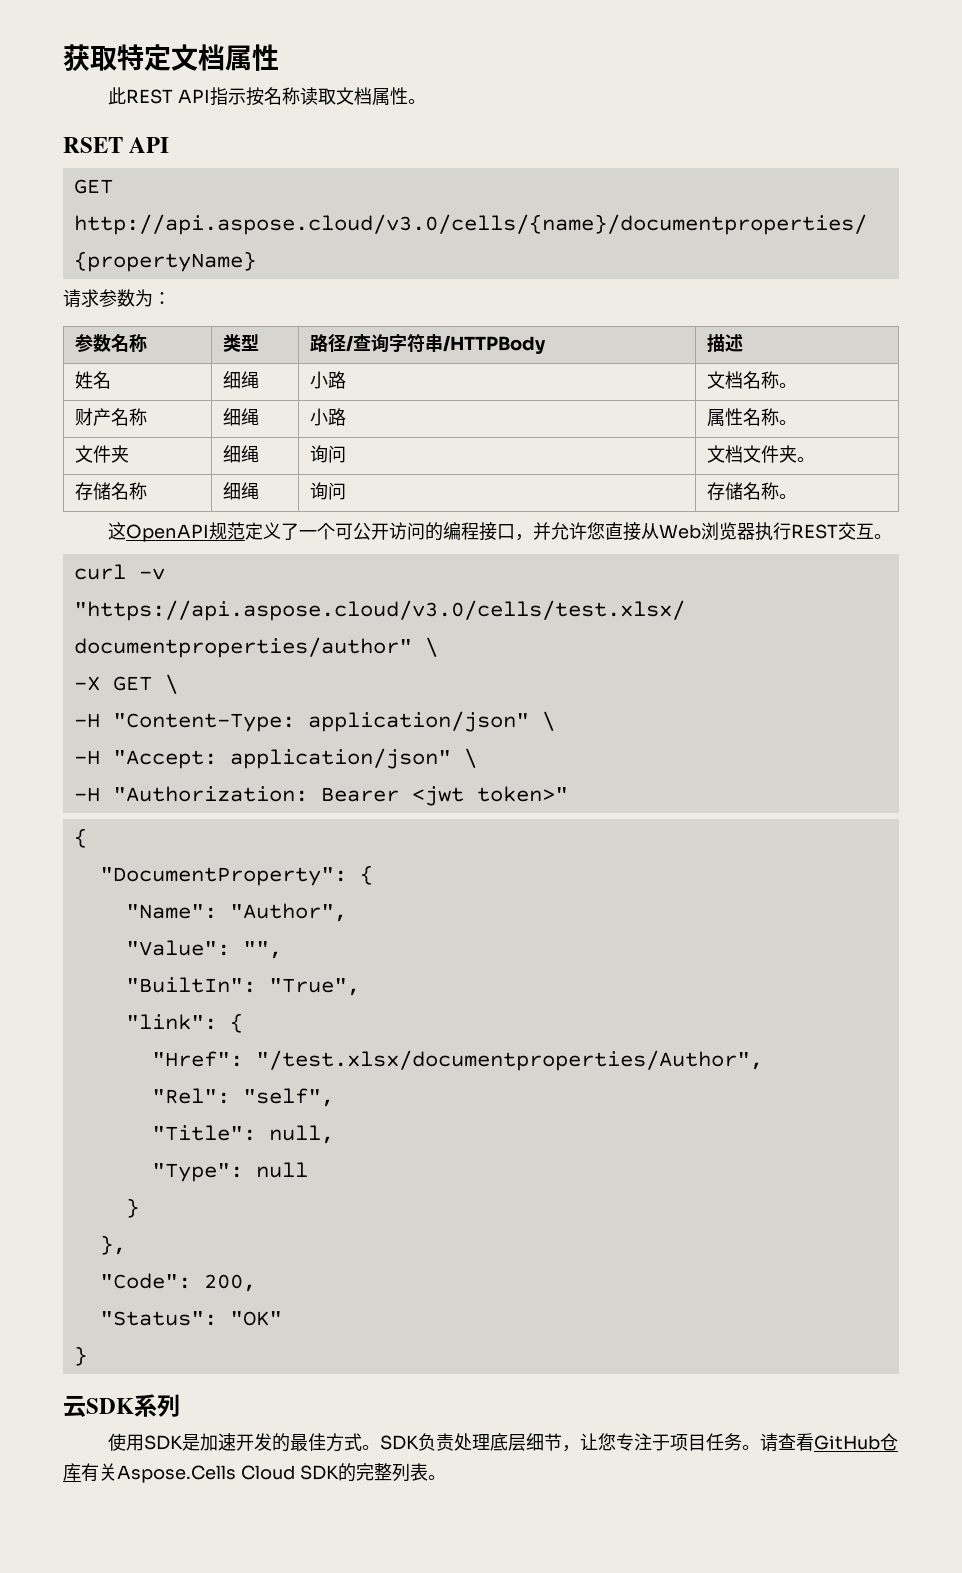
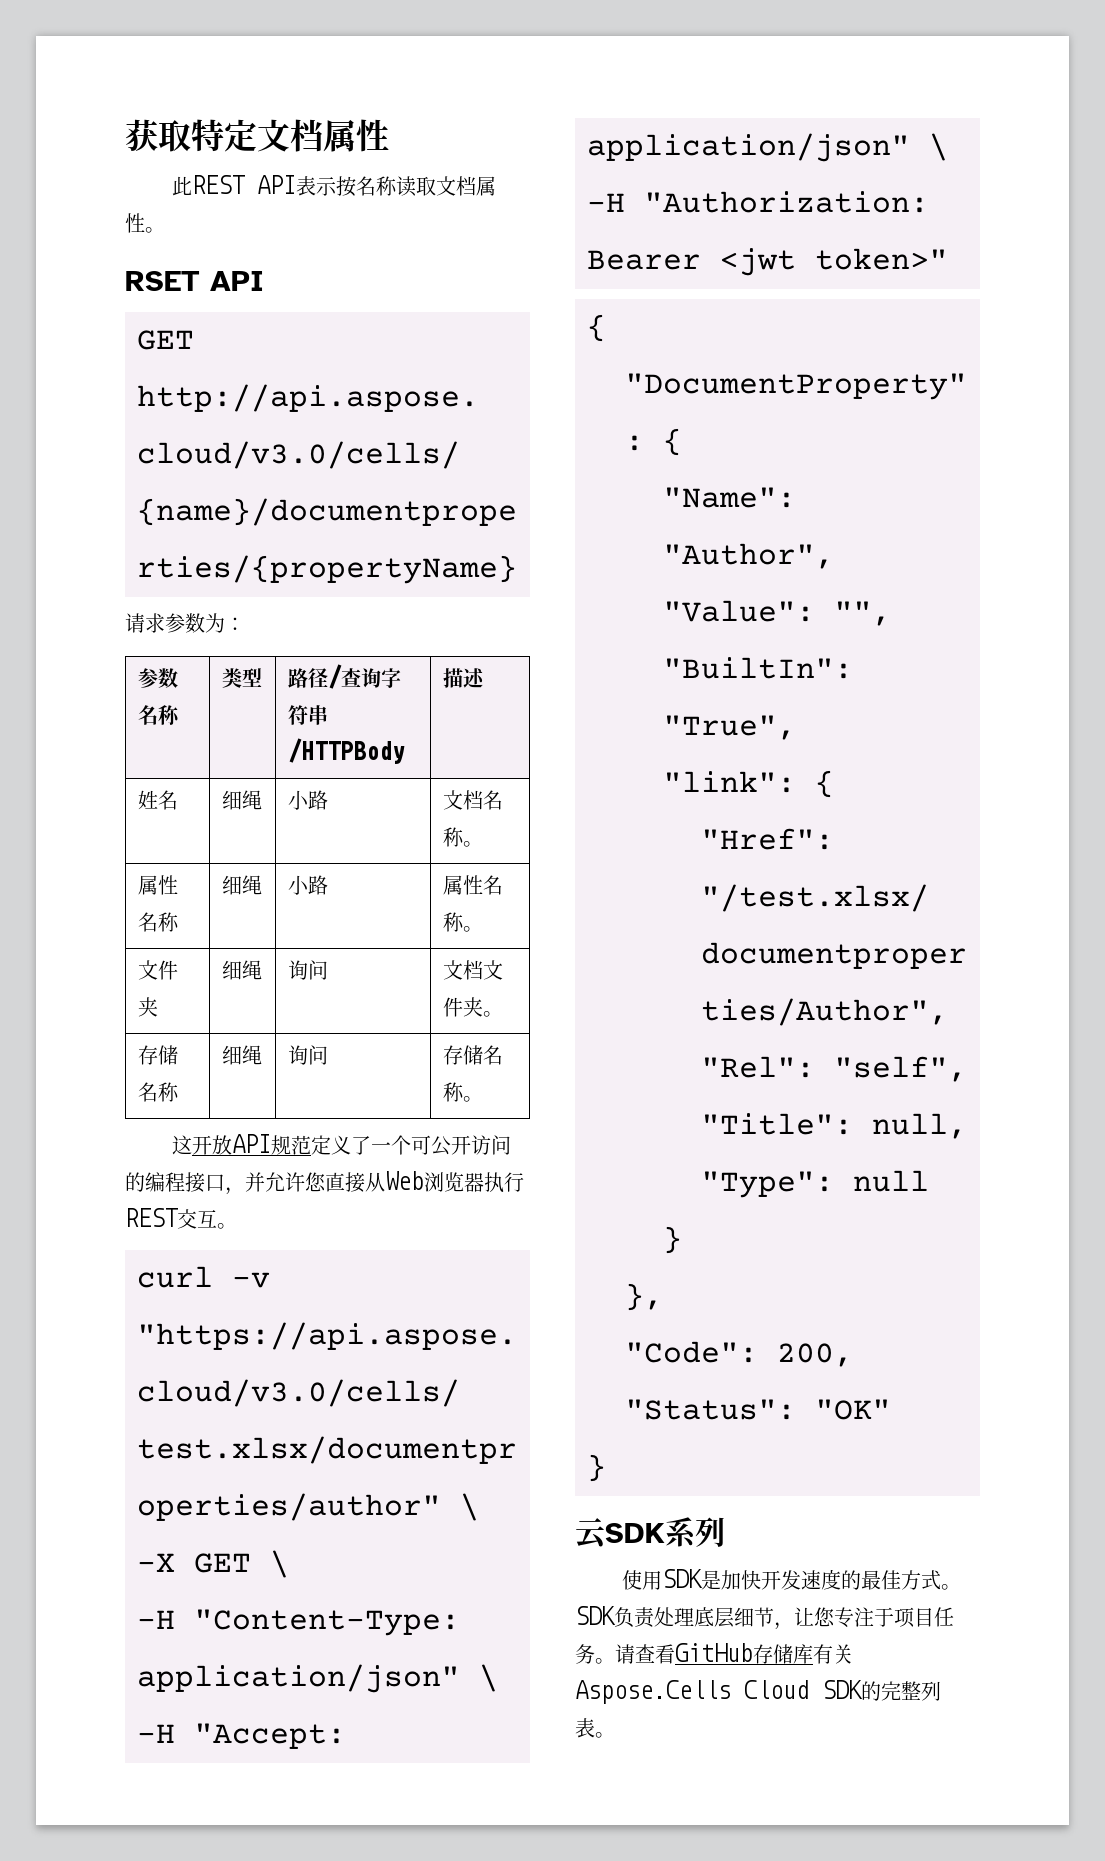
- 此REST API指示按名称读取文档属性。
+ 此REST API表示按名称读取文档属性。
- 财产名称 | 细绳 | 小路 | 属性名称。
+ 属性名称 | 细绳 | 小路 | 属性名称。
- 这OpenAPI规范定义了一个可公开访问的编程接口，并允许您直接从Web浏览器执行REST交互。
+ 这开放API规范定义了一个可公开访问的编程接口，并允许您直接从Web浏览器执行REST交互。
- 使用SDK是加速开发的最佳方式。
+ 使用SDK是加快开发速度的最佳方式。
- 请查看GitHub仓库有关Aspose.Cells Cloud SDK的完整列表。
+ 请查看GitHub存储库有关Aspose.Cells Cloud SDK的完整列表。

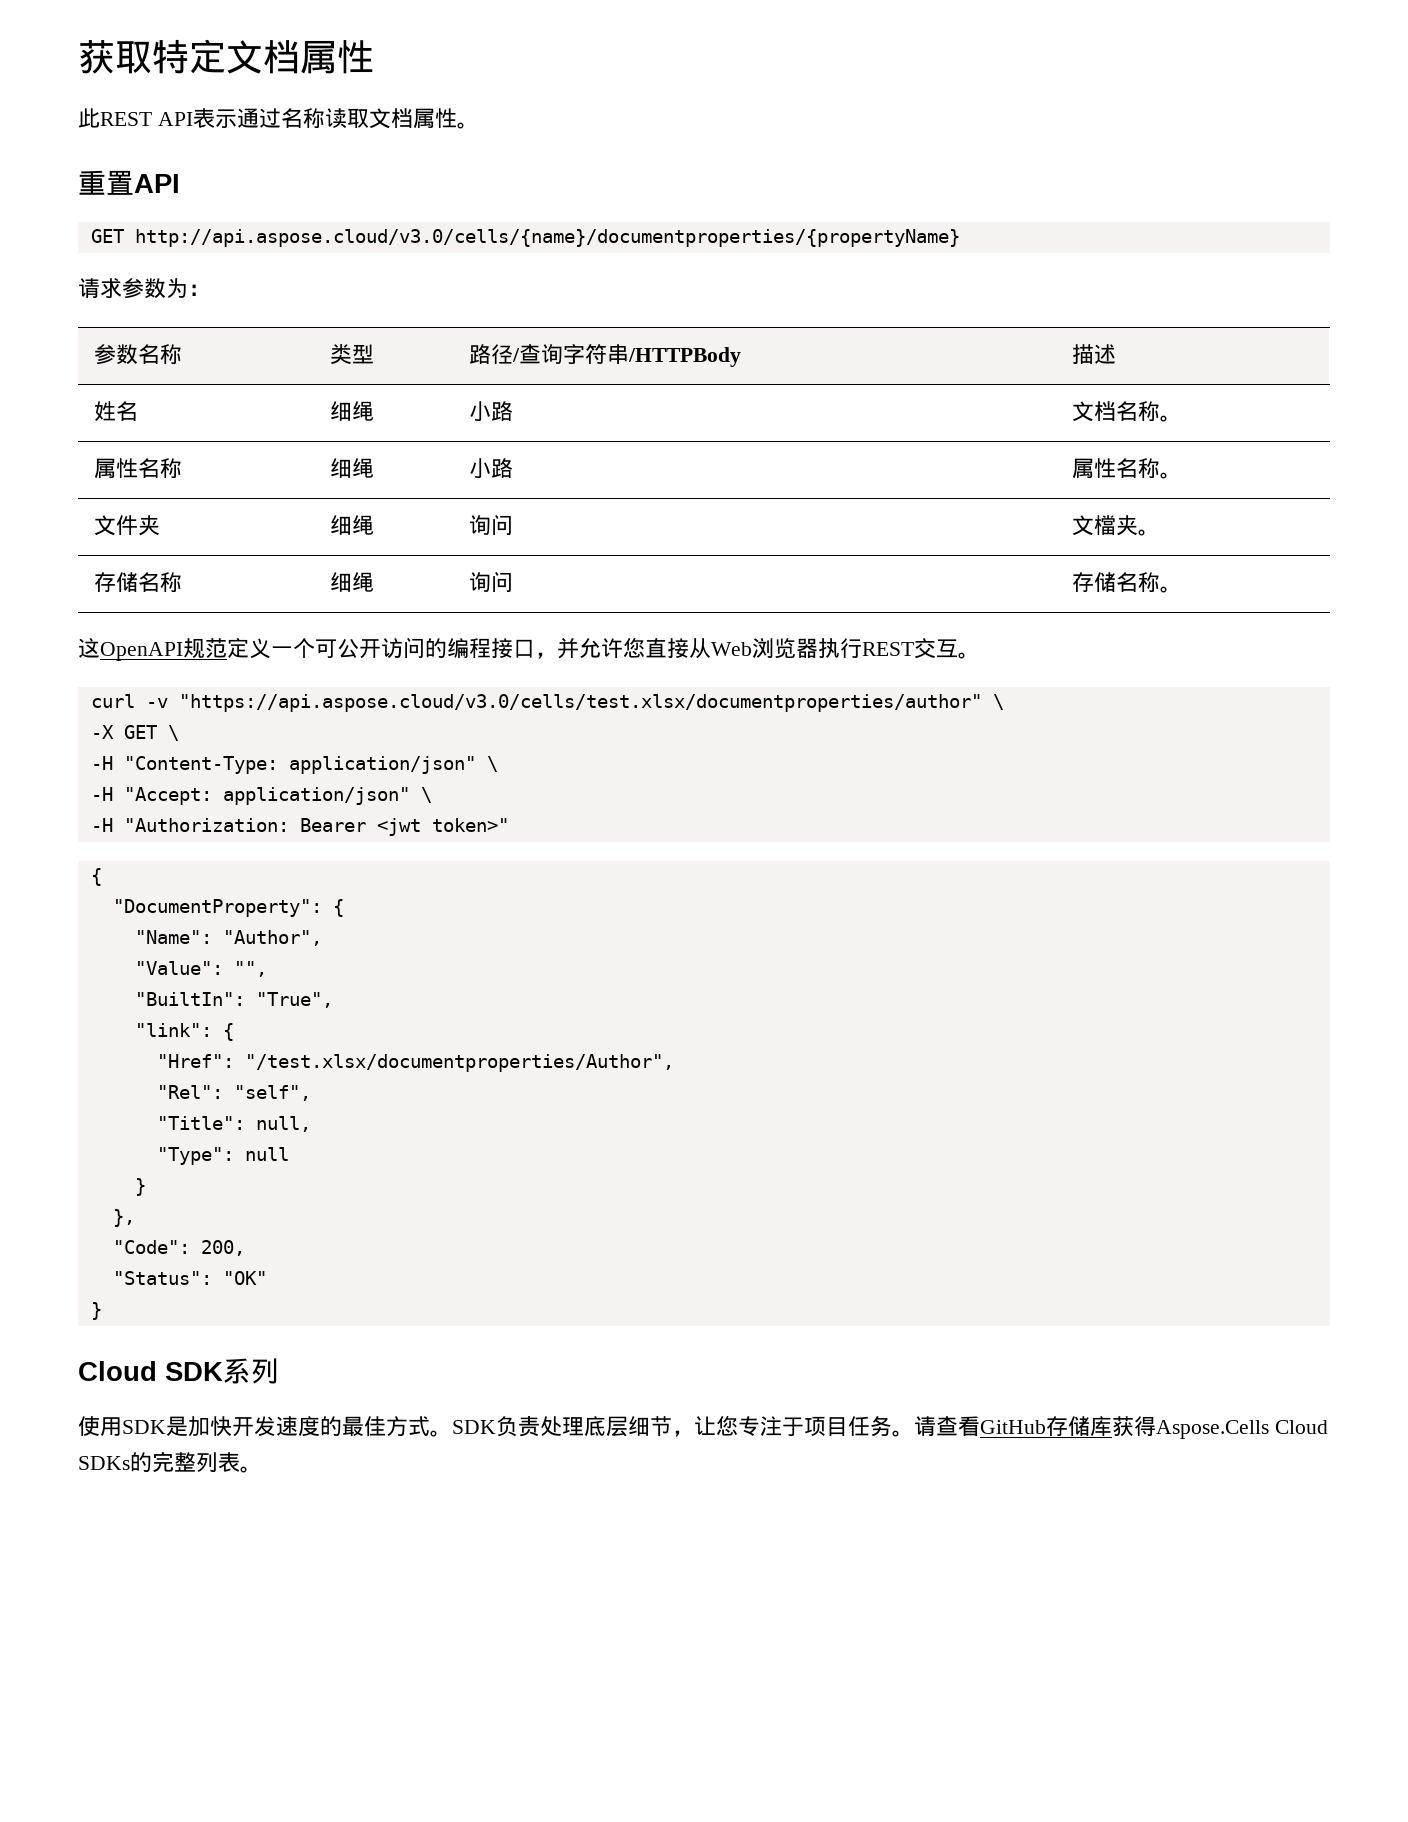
- 此REST API表示按名称读取文档属性。
+ 此REST API表示通过名称读取文档属性。
- RSET API
+ 重置API
- 文件夹 | 细绳 | 询问 | 文档文件夹。
+ 文件夹 | 细绳 | 询问 | 文檔夹。
- 这开放API规范定义了一个可公开访问的编程接口，并允许您直接从Web浏览器执行REST交互。
+ 这OpenAPI规范定义一个可公开访问的编程接口，并允许您直接从Web浏览器执行REST交互。
- 云SDK系列
+ Cloud SDK系列
- 请查看GitHub存储库有关Aspose.Cells Cloud SDK的完整列表。
+ 请查看GitHub存储库获得Aspose.Cells Cloud SDKs的完整列表。

